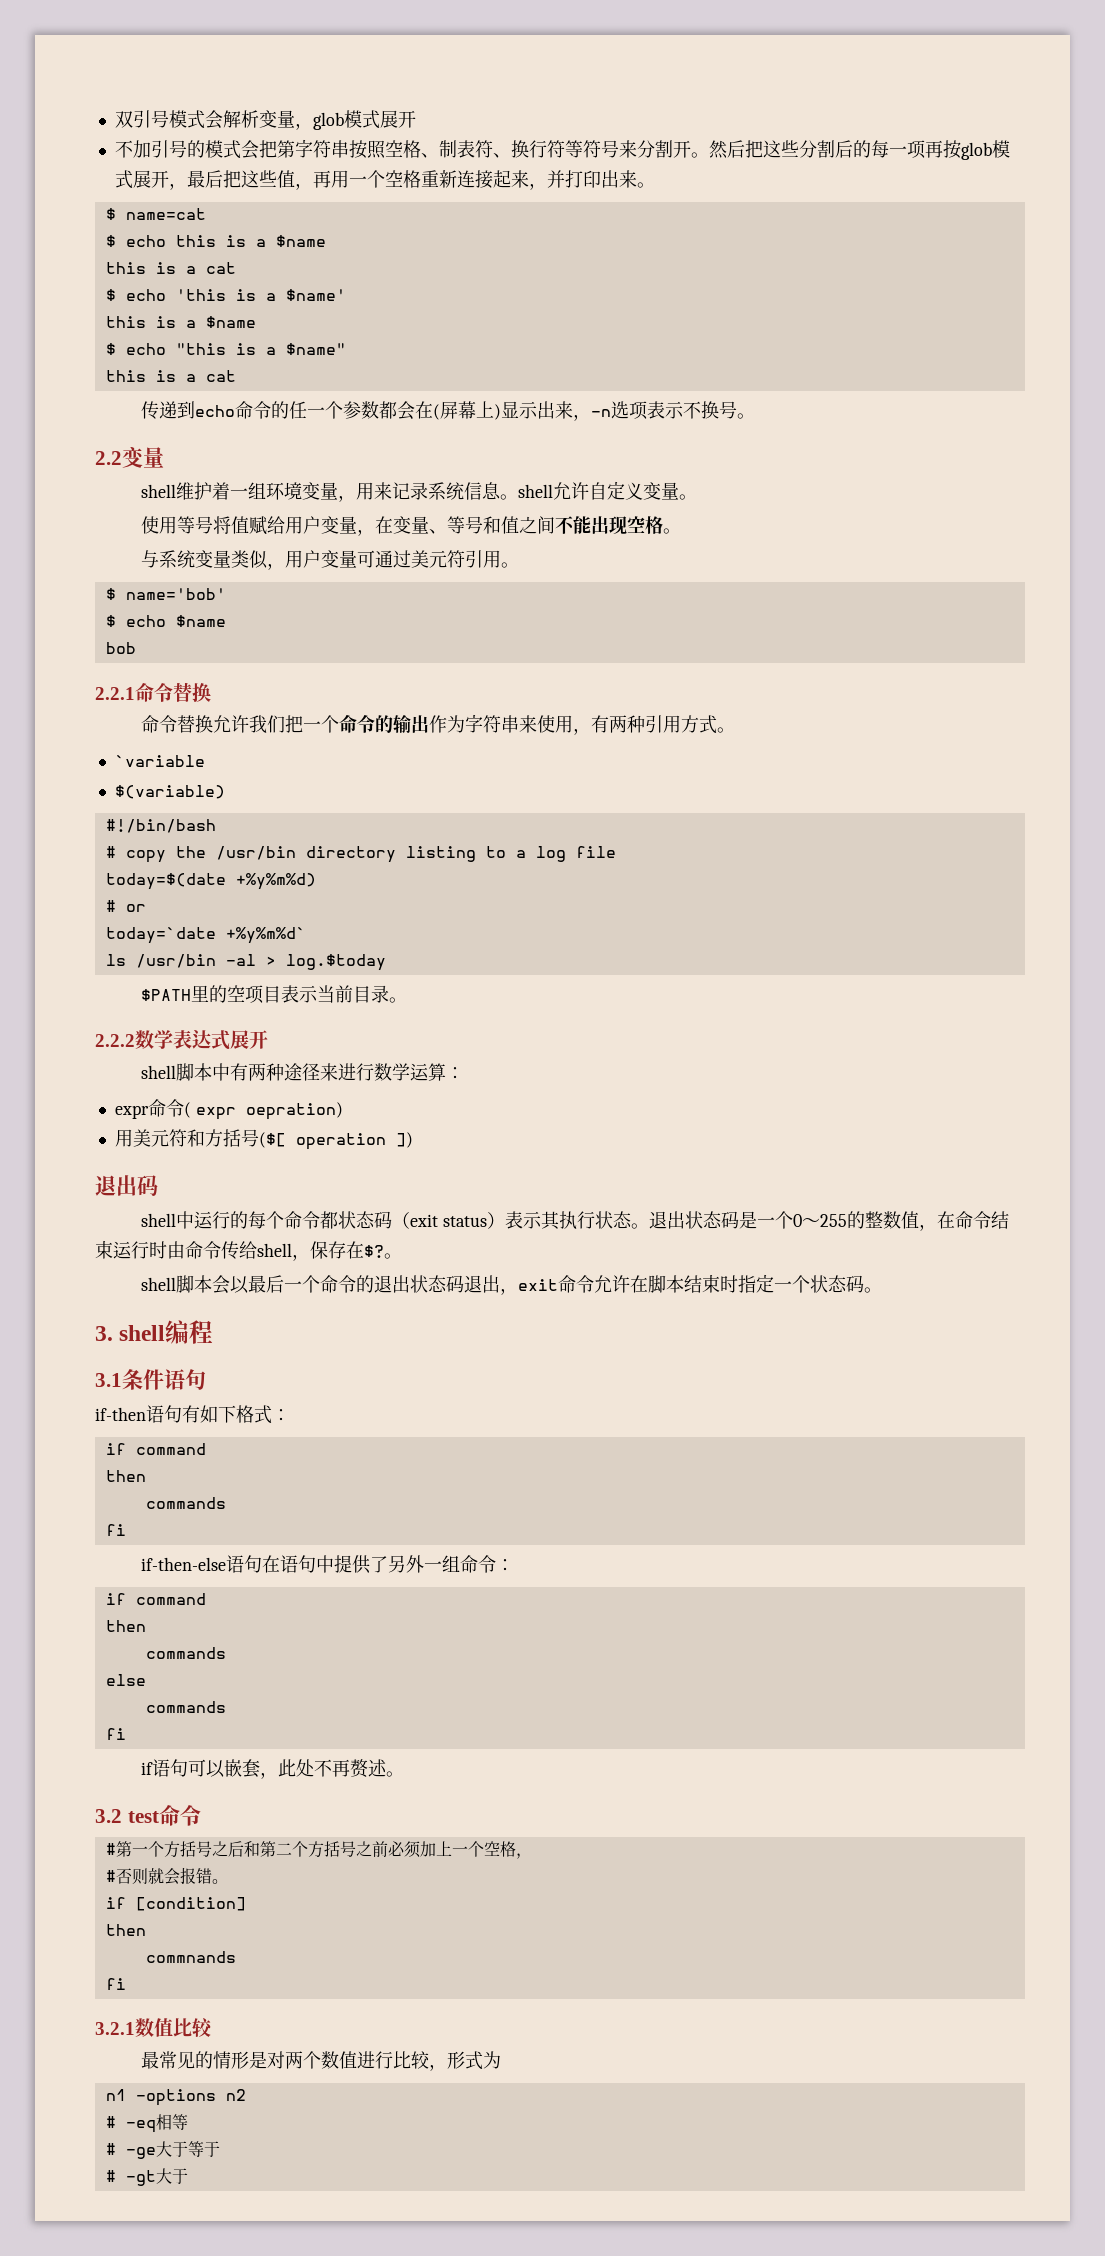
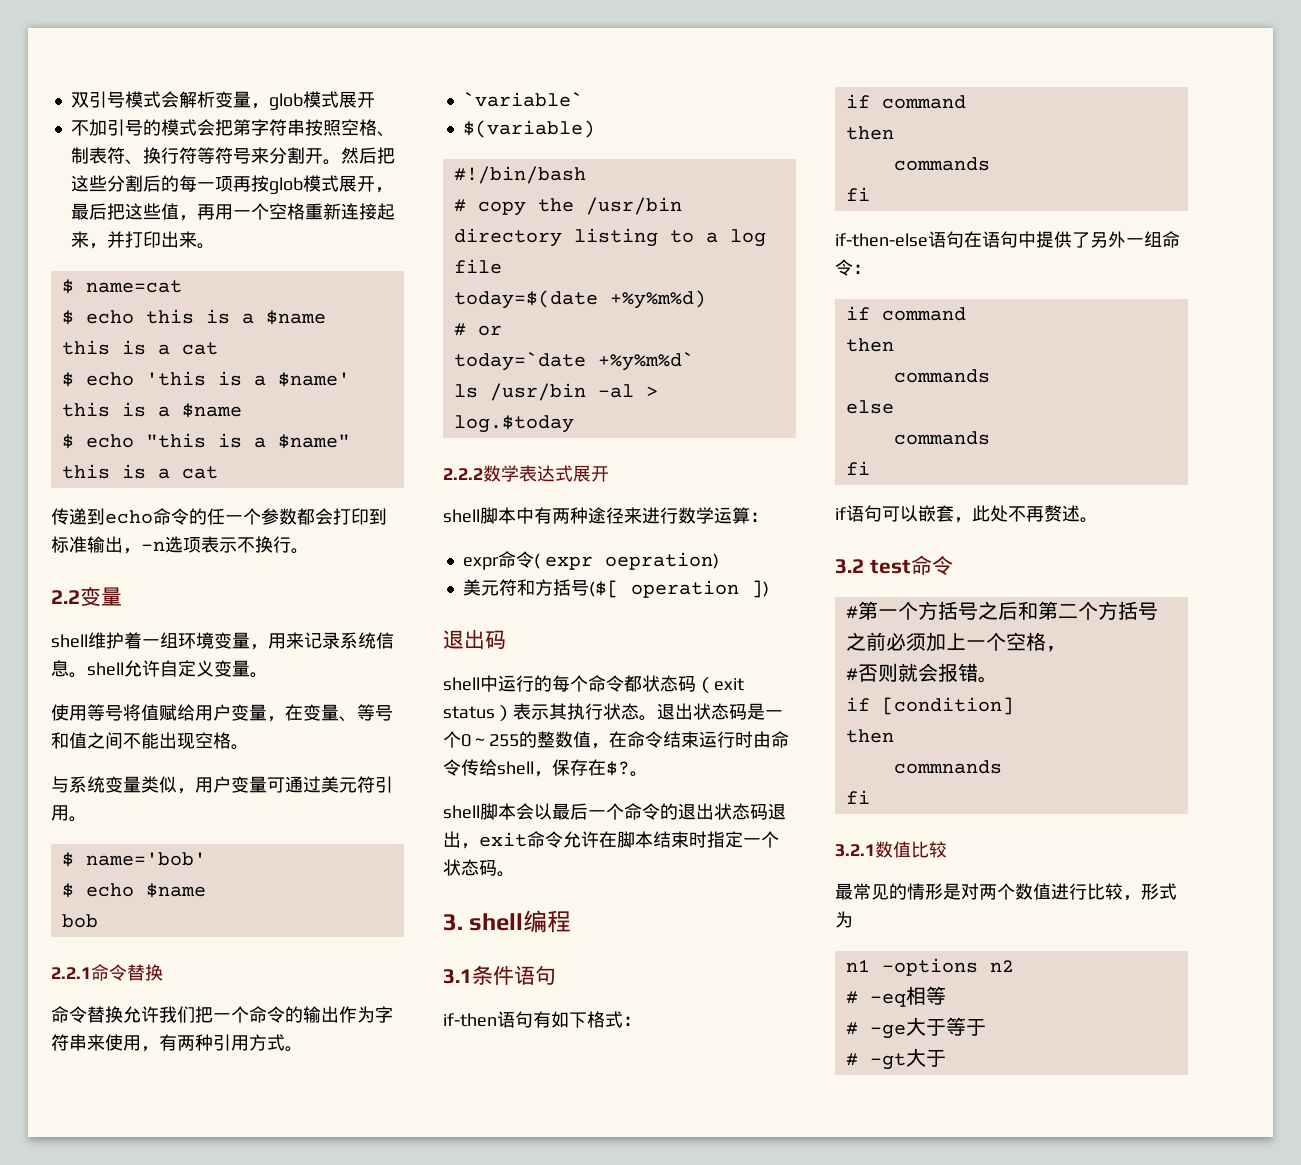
- 传递到echo命令的任一个参数都会在(屏幕上)显示出来，-n选项表示不换号。
+ 传递到echo命令的任一个参数都会打印到标准输出，-n选项表示不换行。
- `variable
+ `variable`
- $PATH里的空项目表示当前目录。
- 用美元符和方括号($[ operation ])
+ 美元符和方括号($[ operation ])

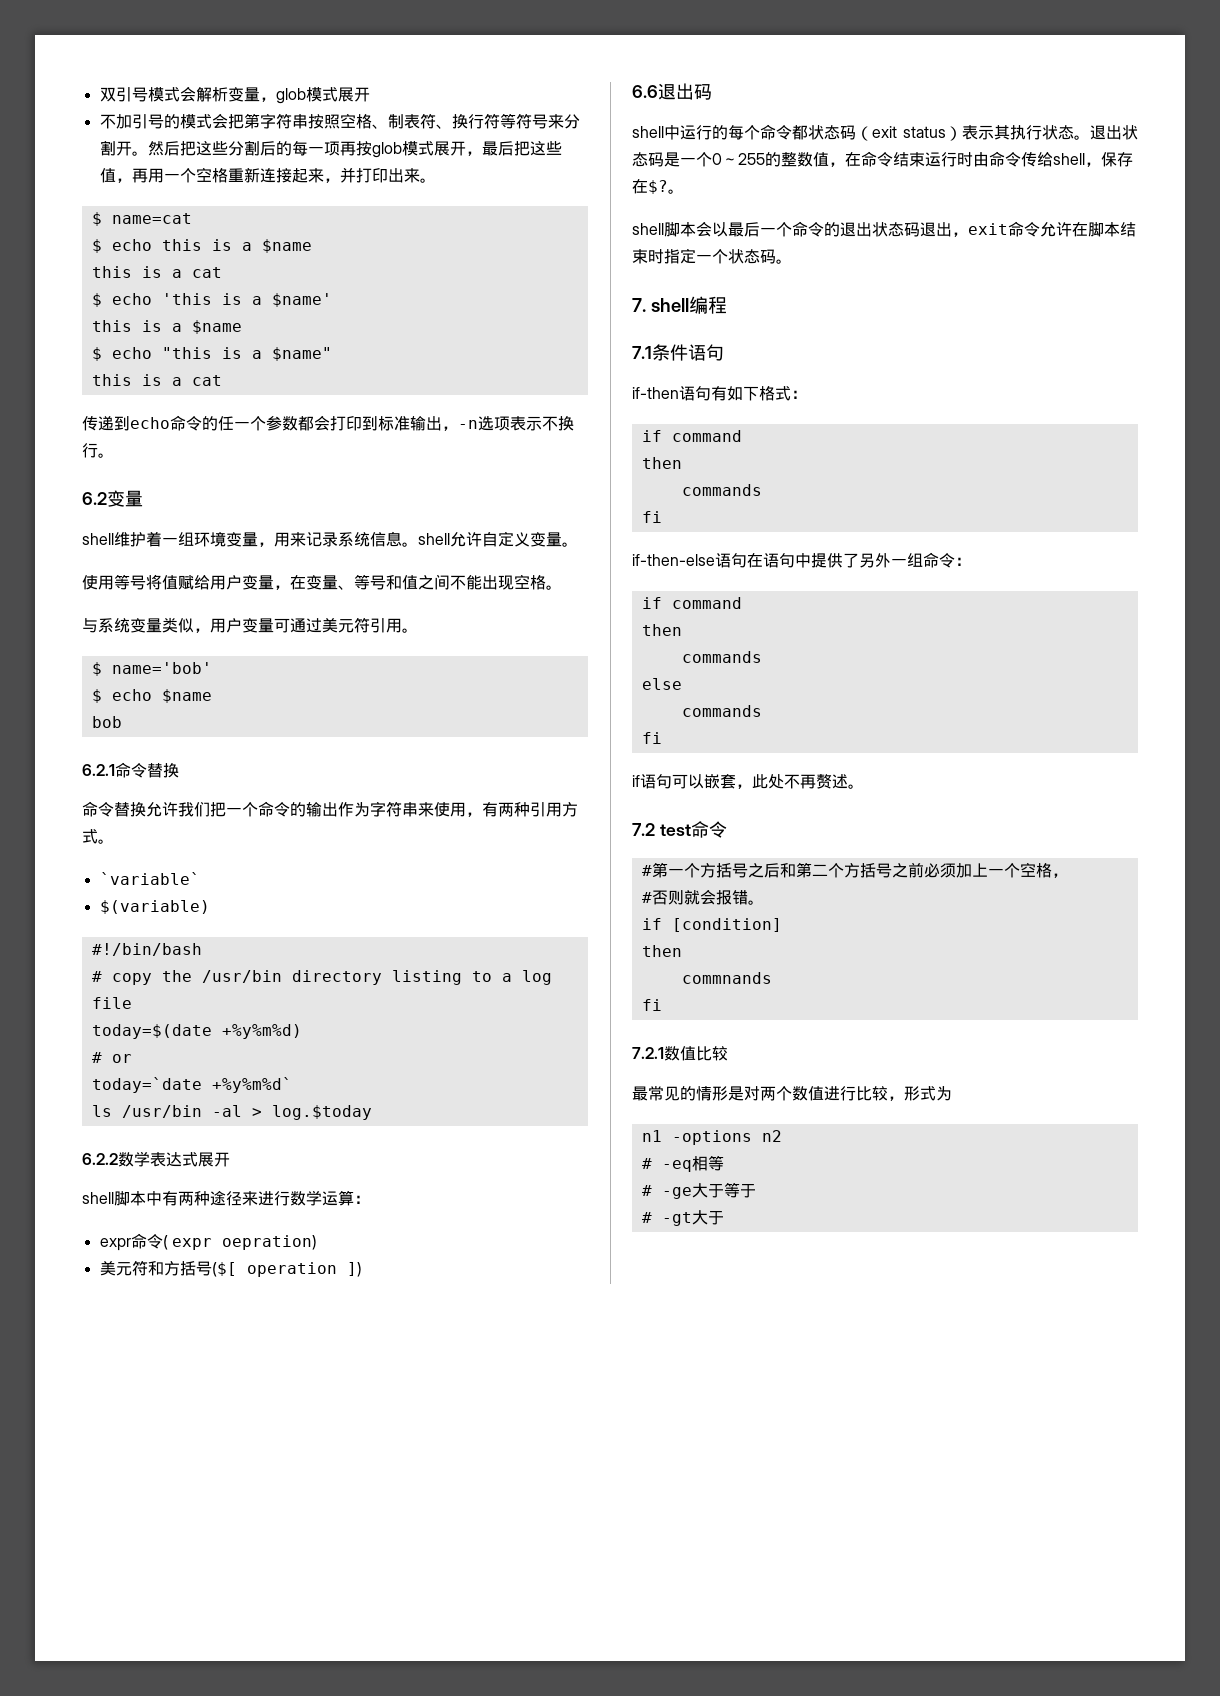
- 2.2变量
+ 6.2变量
- 2.2.1命令替换
+ 6.2.1命令替换
- 2.2.2数学表达式展开
+ 6.2.2数学表达式展开
- 退出码
+ 6.6退出码
- 3. shell编程
+ 7. shell编程
- 3.1条件语句
+ 7.1条件语句
- 3.2 test命令
+ 7.2 test命令
- 3.2.1数值比较
+ 7.2.1数值比较

